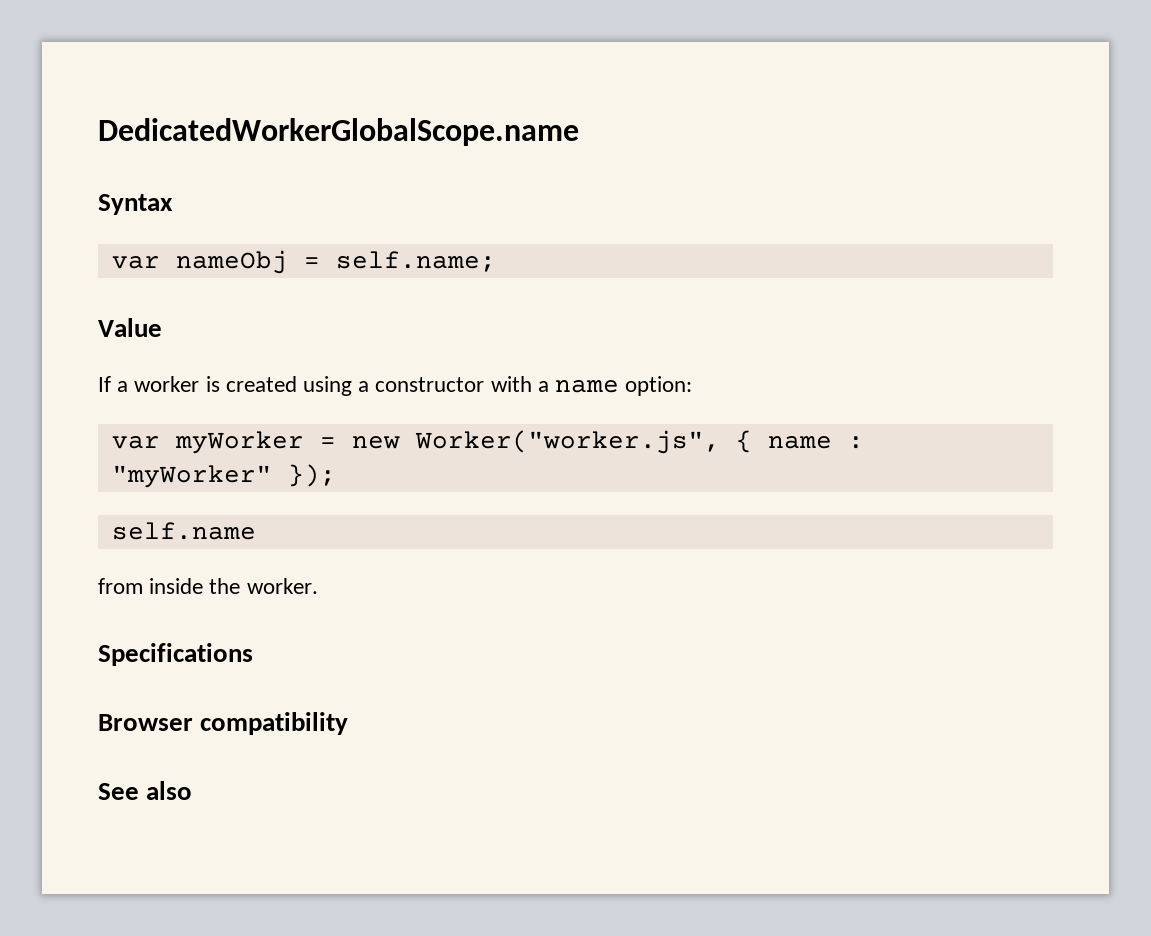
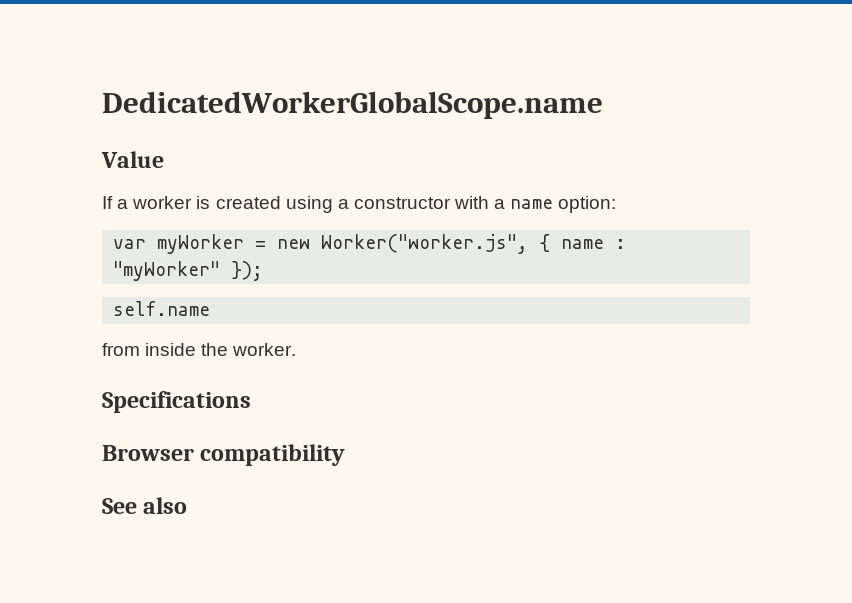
- Syntax
- var nameObj = self.name;

